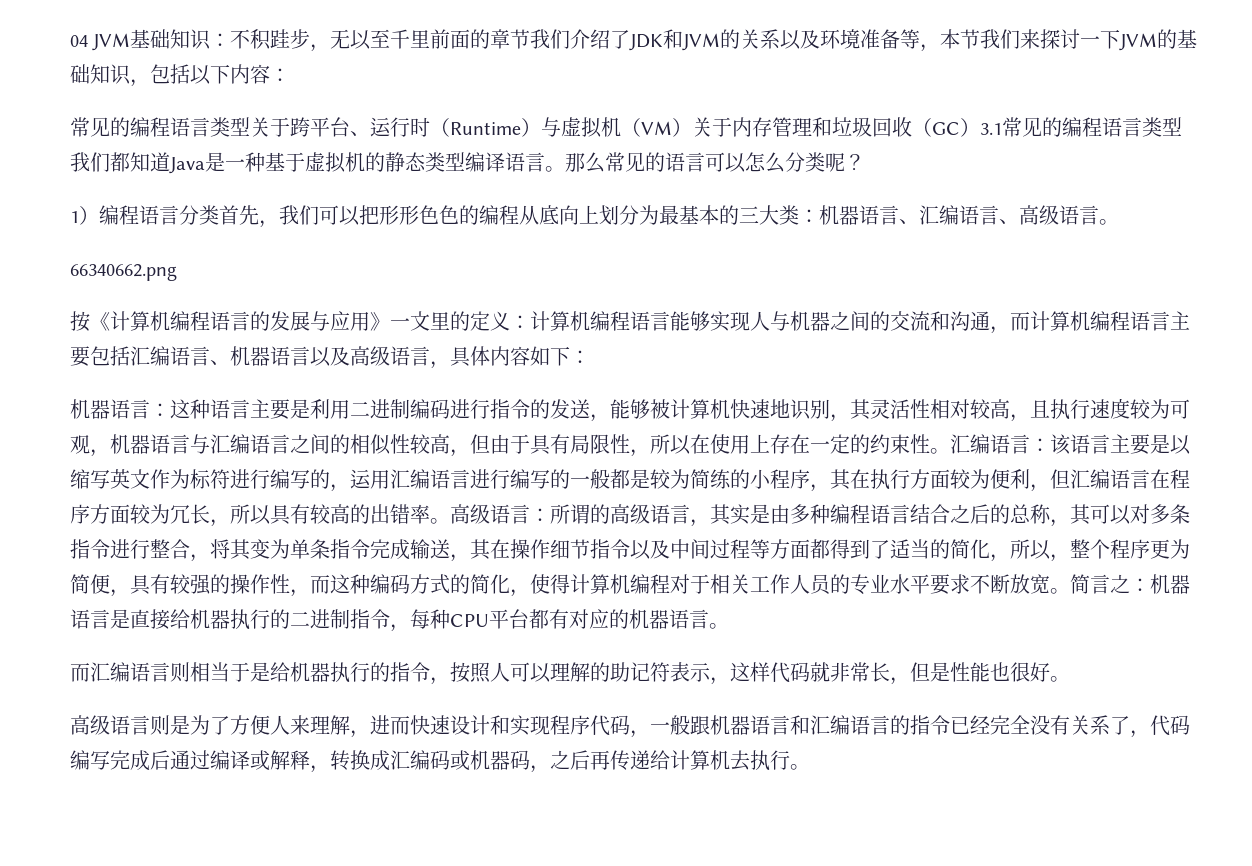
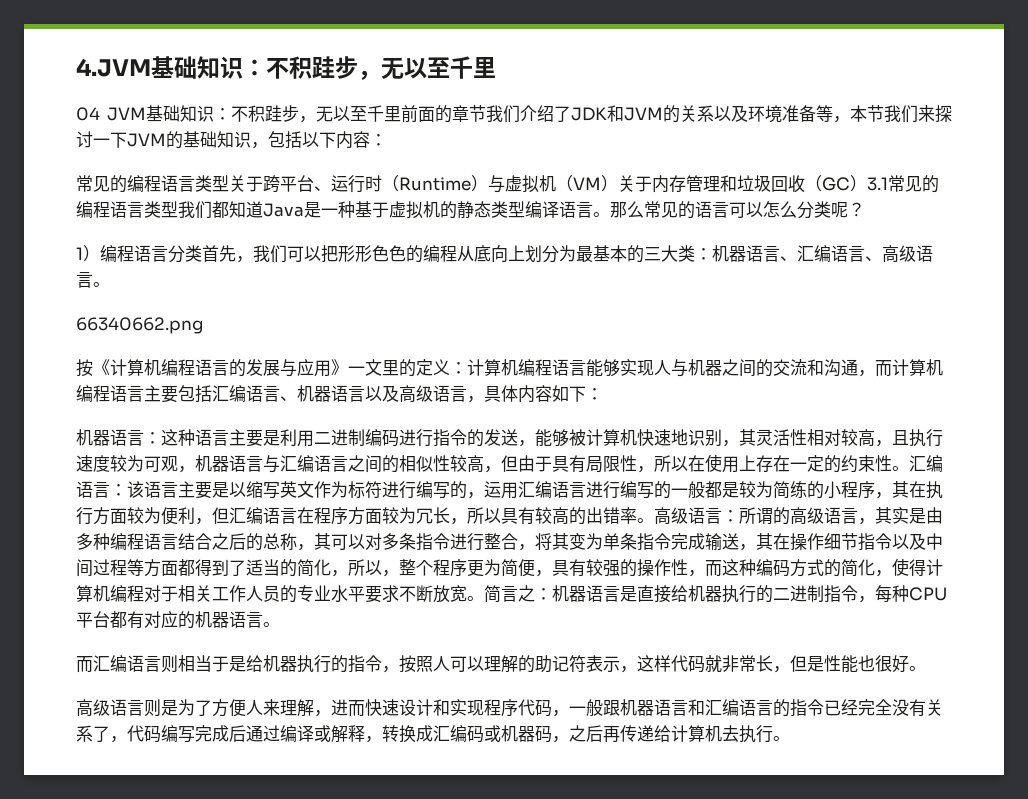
+ 4.JVM基础知识：不积跬步，无以至千里

